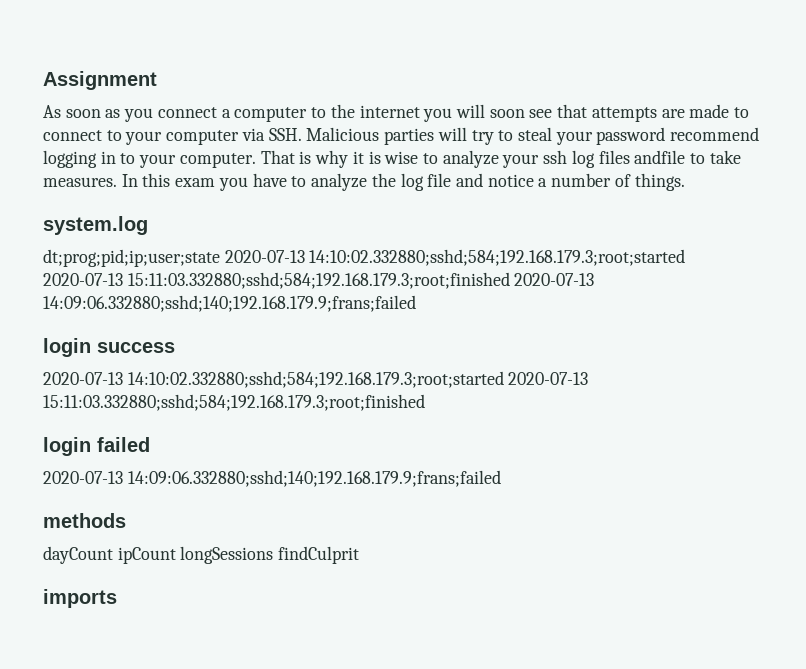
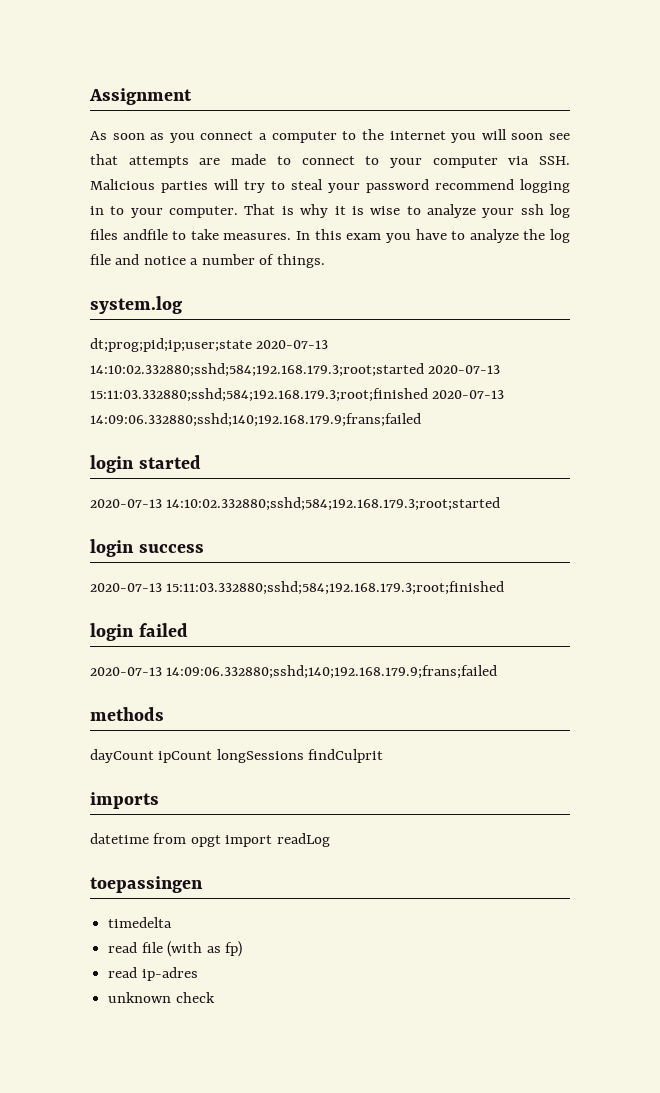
+ login started
+ 2020-07-13 14:10:02.332880;sshd;584;192.168.179.3;root;started
  login success
- 2020-07-13 14:10:02.332880;sshd;584;192.168.179.3;root;started 2020-07-13 15:11:03.332880;sshd;584;192.168.179.3;root;finished
+ 2020-07-13 15:11:03.332880;sshd;584;192.168.179.3;root;finished
+ datetime from opgt import readLog
+ toepassingen
+ timedelta
+ read file (with as fp)
+ read ip-adres
+ unknown check

